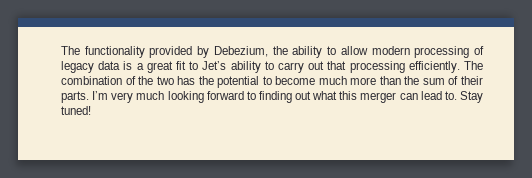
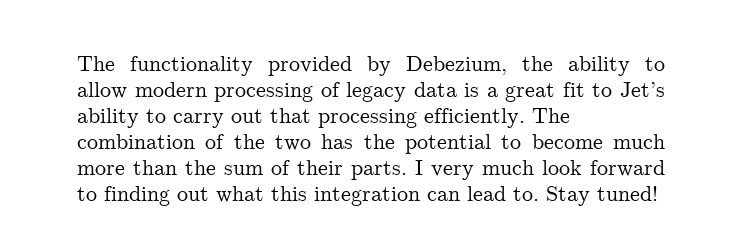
- I’m very much looking forward to finding out what this merger can lead to.
+ I very much look forward to finding out what this integration can lead to.

